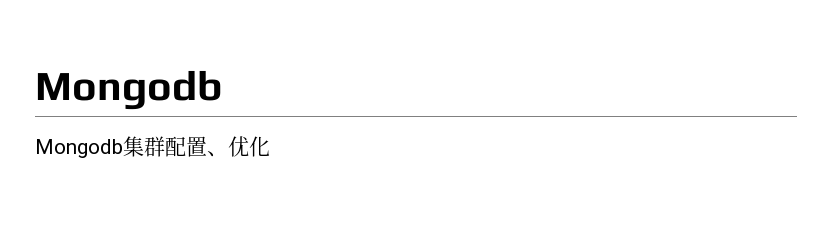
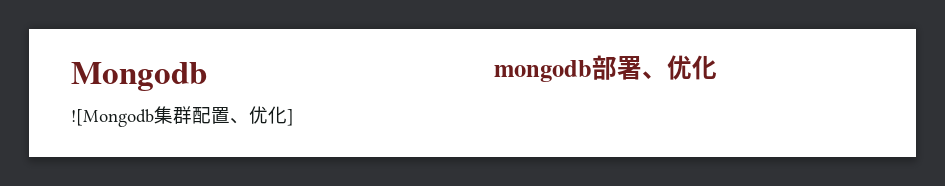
- Mongodb集群配置、优化
+ ![Mongodb集群配置、优化]
+ mongodb部署、优化

